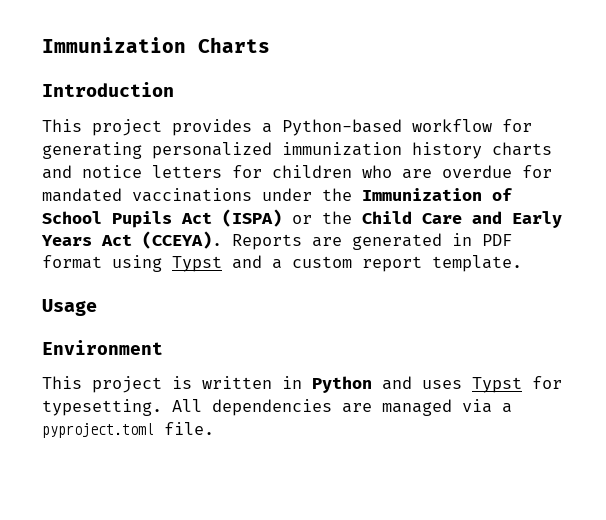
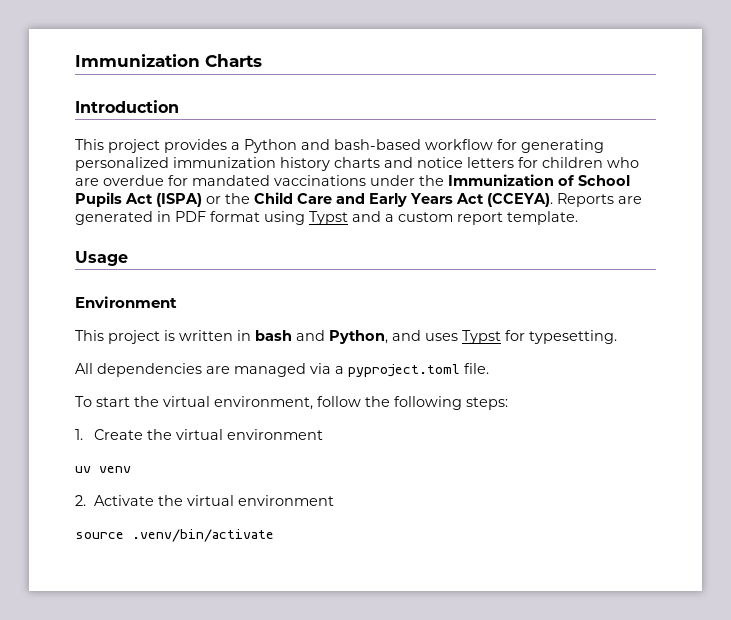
- This project provides a Python-based workflow for generating personalized immunization history charts and notice letters for children who are overdue for mandated vaccinations under the Immunization of School Pupils Act (ISPA) or the Child Care and Early Years Act (CCEYA).
+ This project provides a Python and bash-based workflow for generating personalized immunization history charts and notice letters for children who are overdue for mandated vaccinations under the Immunization of School Pupils Act (ISPA) or the Child Care and Early Years Act (CCEYA).
- This project is written in Python and uses Typst for typesetting. All dependencies are managed via a pyproject.toml file.
+ This project is written in bash and Python, and uses Typst for typesetting.
+ All dependencies are managed via a pyproject.toml file.
+ To start the virtual environment, follow the following steps:
+ 1. Create the virtual environment
+ uv venv
+ 2. Activate the virtual environment
+ source .venv/bin/activate

